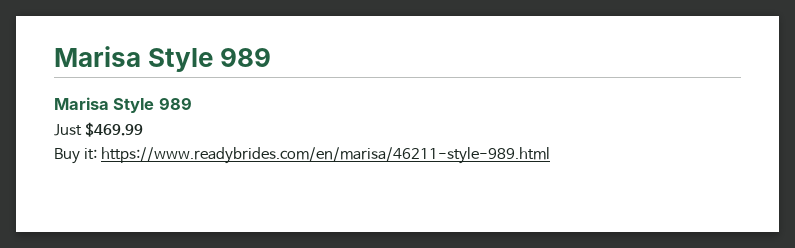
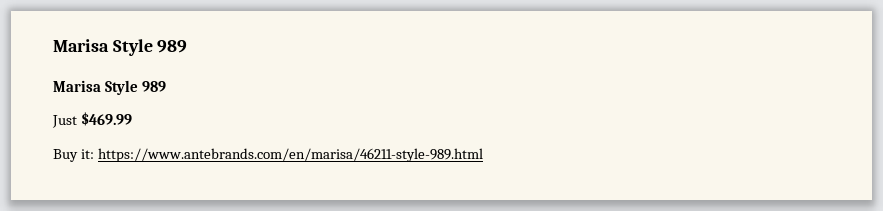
- Buy it: https://www.readybrides.com/en/marisa/46211-style-989.html
+ Buy it: https://www.antebrands.com/en/marisa/46211-style-989.html

